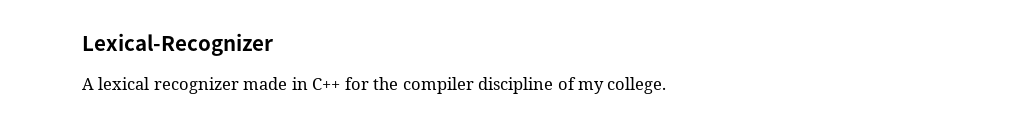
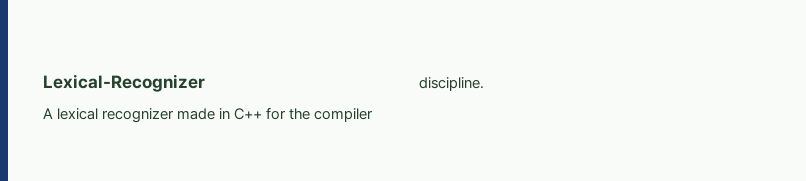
- A lexical recognizer made in C++ for the compiler discipline of my college.
+ A lexical recognizer made in C++ for the compiler discipline.

